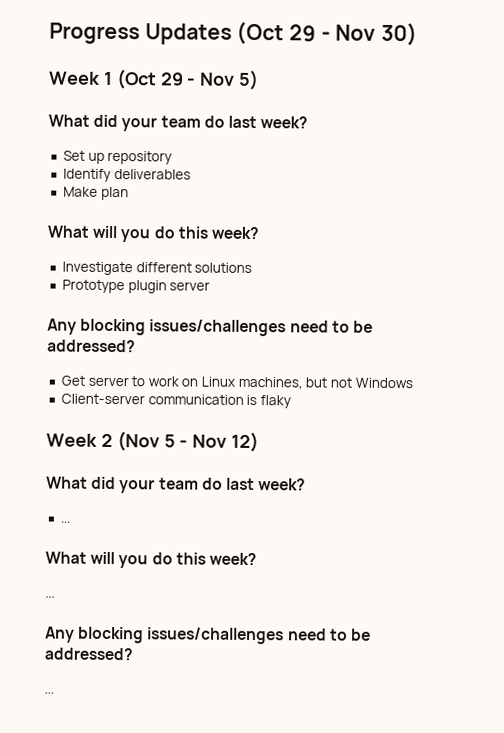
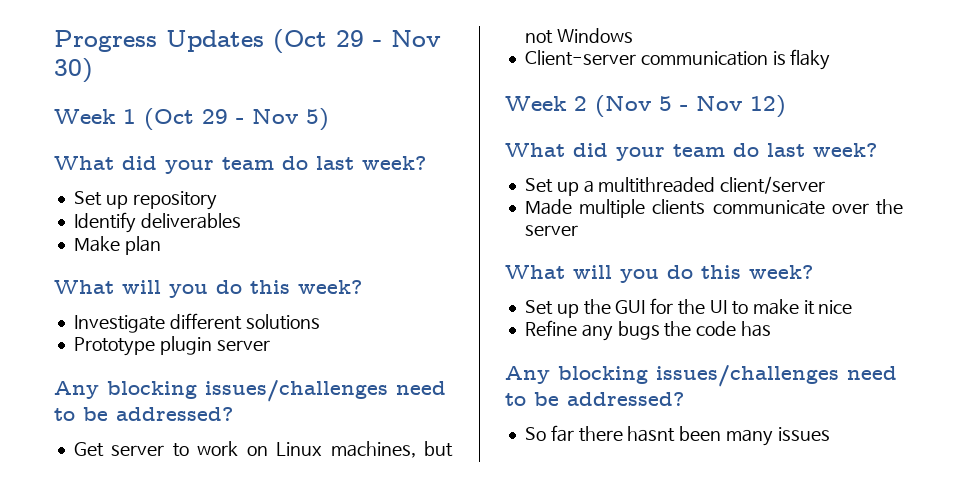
  Week 2 (Nov 5 - Nov 12)
  What did your team do last week?
- ...
+ Set up a multithreaded client/server
+ Made multiple clients communicate over the server
  What will you do this week?
- ...
+ Set up the GUI for the UI to make it nice
+ Refine any bugs the code has
  Any blocking issues/challenges need to be addressed?
- ...
+ So far there hasnt been many issues

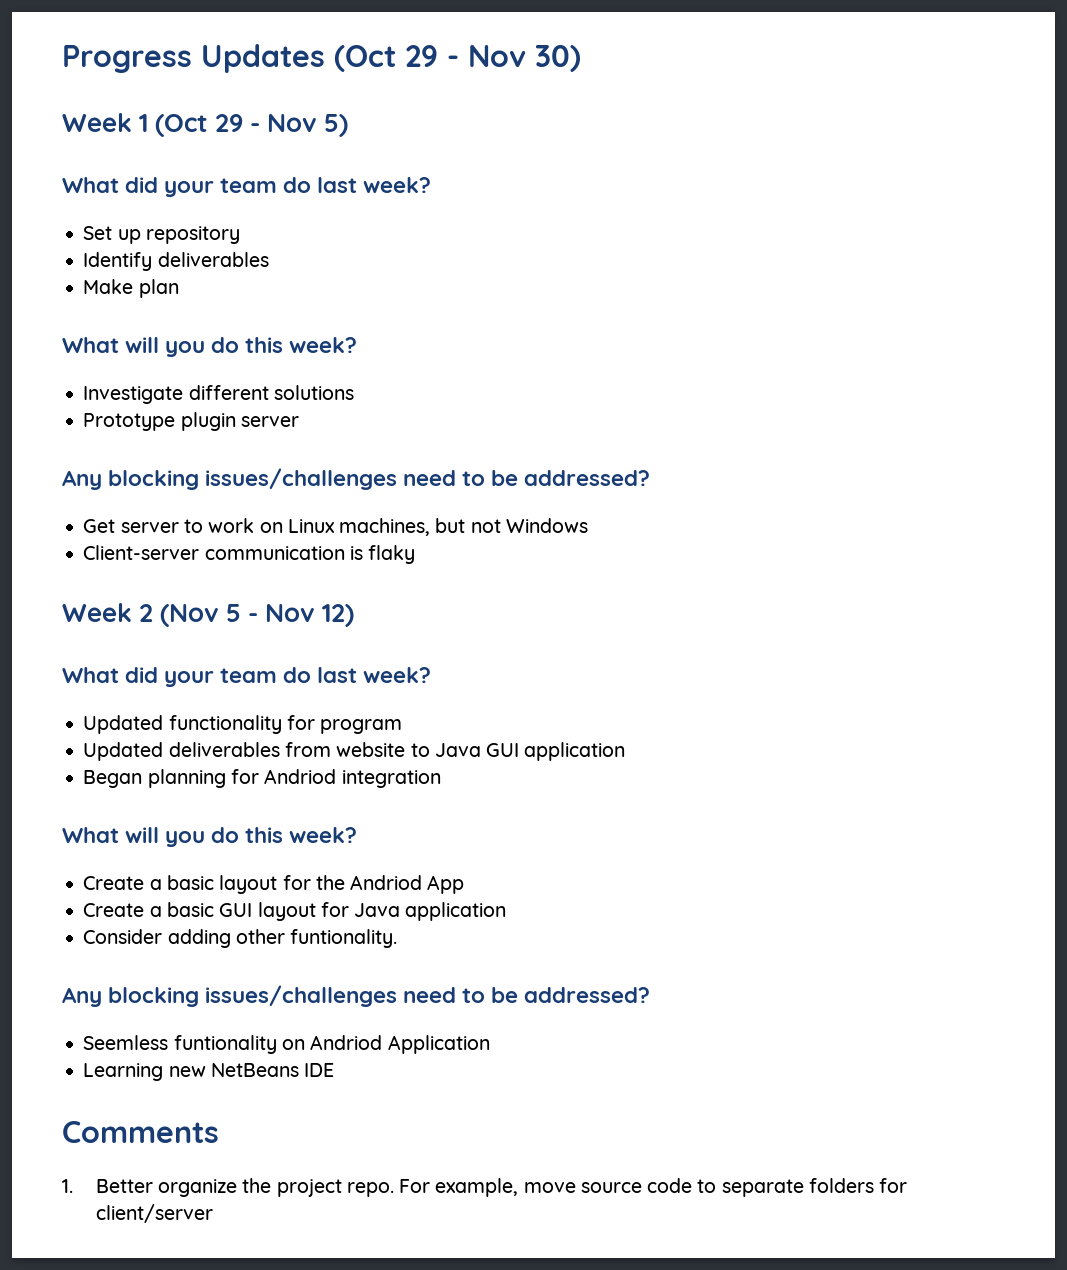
- Set up a multithreaded client/server
- Made multiple clients communicate over the server
+ Updated functionality for program
+ Updated deliverables from website to Java GUI application
+ Began planning for Andriod integration
  What will you do this week?
- Set up the GUI for the UI to make it nice
- Refine any bugs the code has
+ Create a basic layout for the Andriod App
+ Create a basic GUI layout for Java application
+ Consider adding other funtionality.
  Any blocking issues/challenges need to be addressed?
- So far there hasnt been many issues
+ Seemless funtionality on Andriod Application
+ Learning new NetBeans IDE
+ Comments
+ 1. Better organize the project repo. For example, move source code to separate folders for client/server

